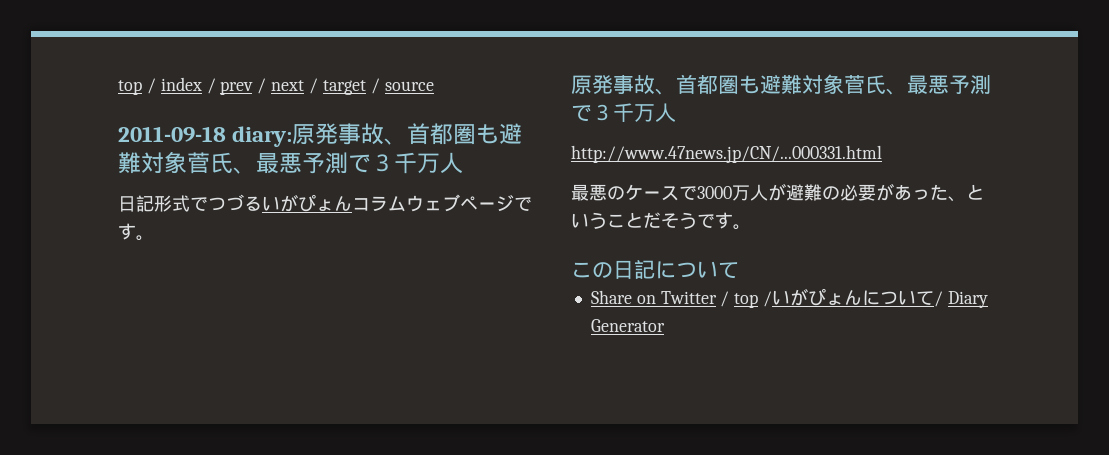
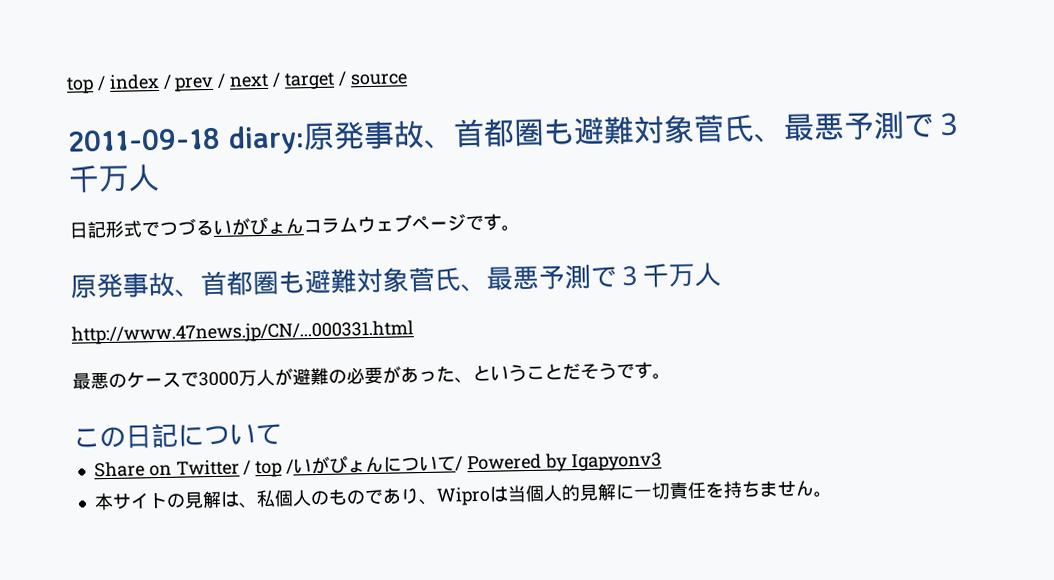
- Share on Twitter / top /いがぴょんについて/ Diary Generator
+ Share on Twitter / top /いがぴょんについて/ Powered by Igapyonv3
+ 本サイトの見解は、私個人のものであり、Wiproは当個人的見解に一切責任を持ちません。

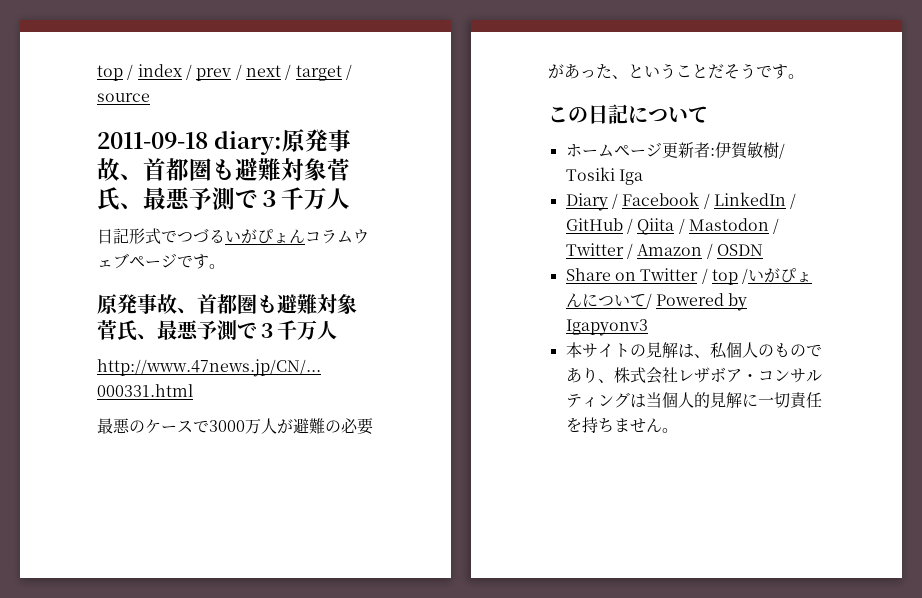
+ ホームページ更新者:伊賀敏樹/ Tosiki Iga
+ Diary / Facebook / LinkedIn / GitHub / Qiita / Mastodon / Twitter / Amazon / OSDN
- 本サイトの見解は、私個人のものであり、Wiproは当個人的見解に一切責任を持ちません。
+ 本サイトの見解は、私個人のものであり、株式会社レザボア・コンサルティングは当個人的見解に一切責任を持ちません。

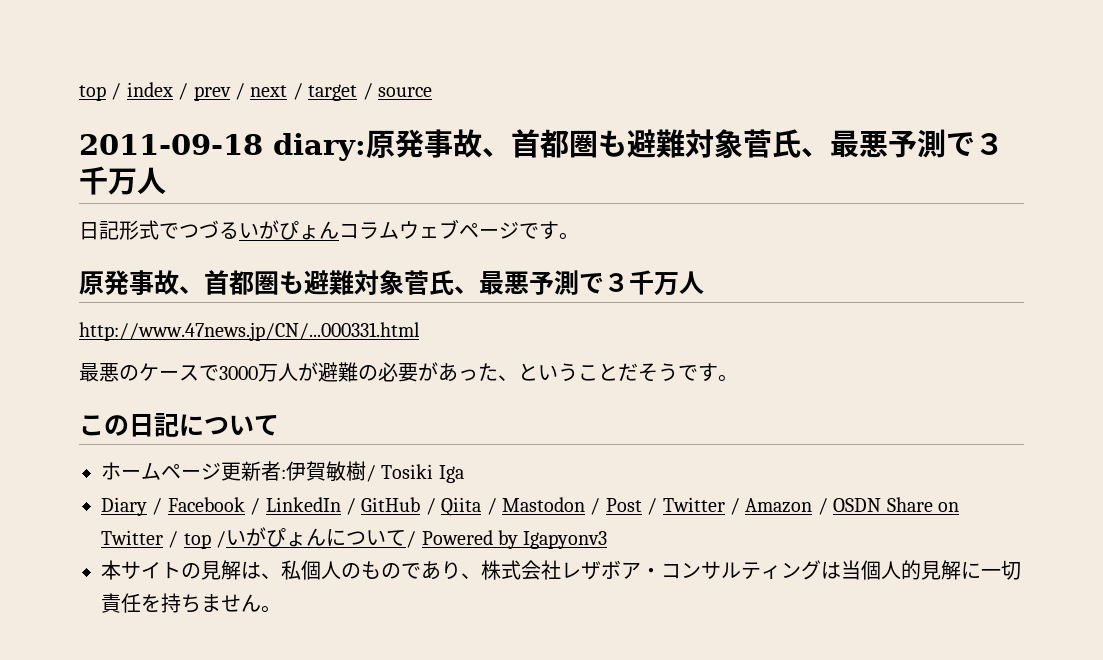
- Diary / Facebook / LinkedIn / GitHub / Qiita / Mastodon / Twitter / Amazon / OSDN
- Share on Twitter / top /いがぴょんについて/ Powered by Igapyonv3
+ Diary / Facebook / LinkedIn / GitHub / Qiita / Mastodon / Post / Twitter / Amazon / OSDN Share on Twitter / top /いがぴょんについて/ Powered by Igapyonv3

